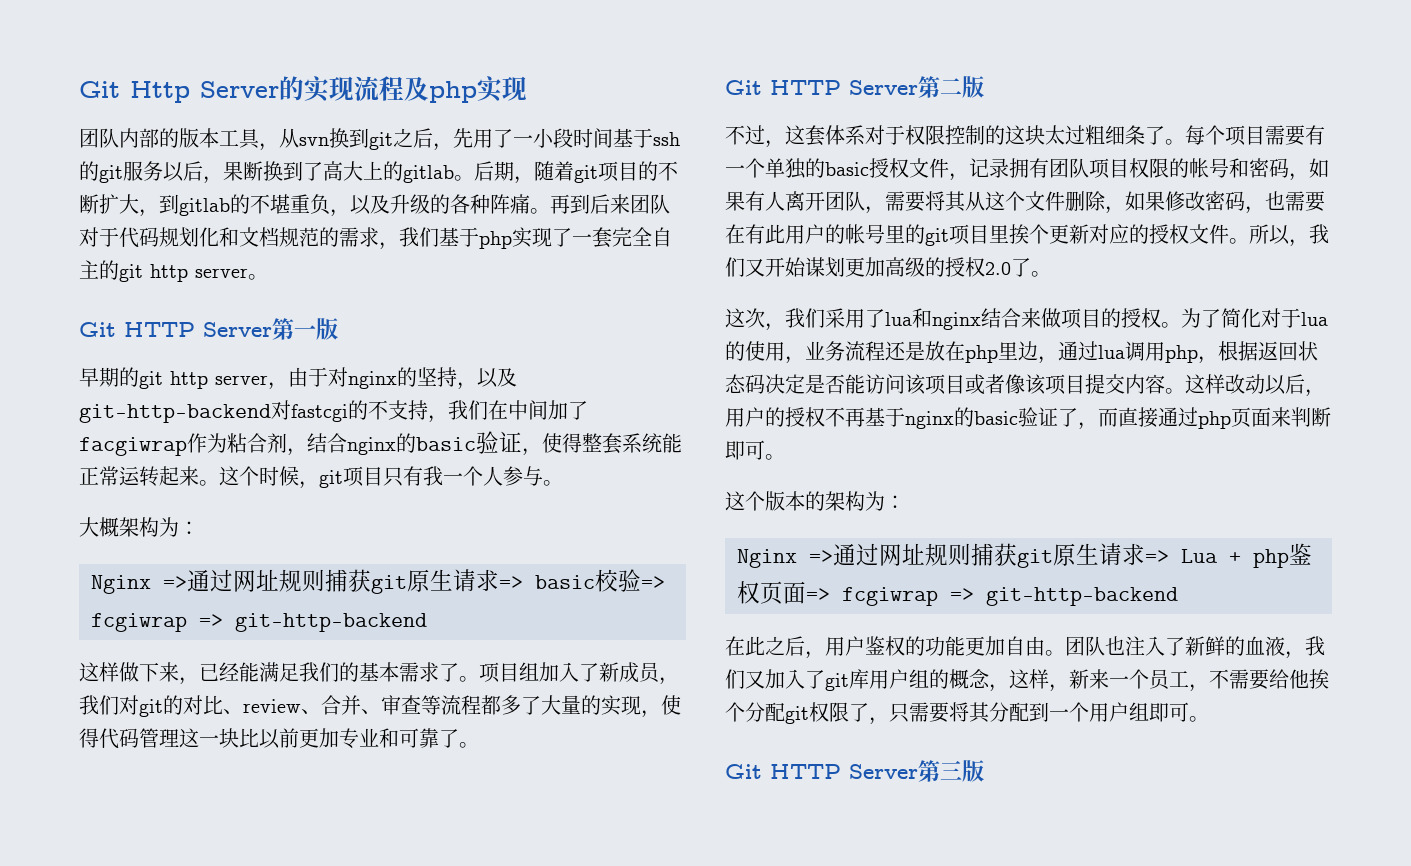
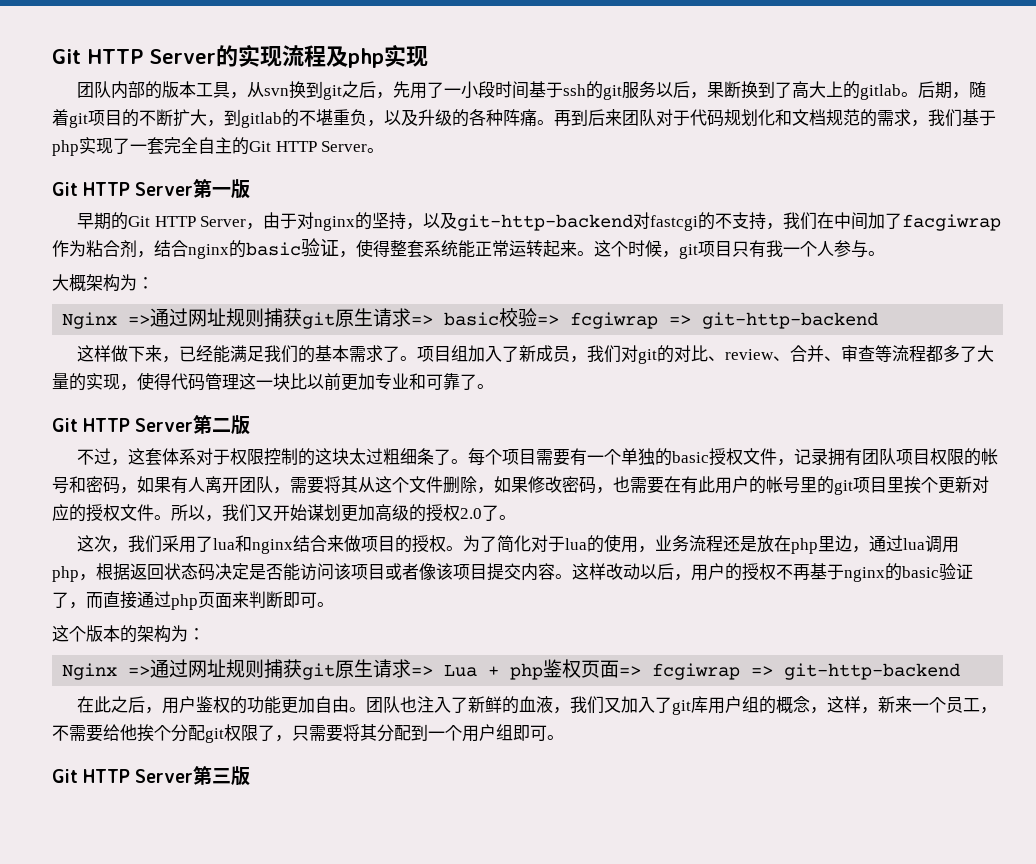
- Git Http Server的实现流程及php实现
+ Git HTTP Server的实现流程及php实现
- 再到后来团队对于代码规划化和文档规范的需求，我们基于php实现了一套完全自主的git http server。
+ 再到后来团队对于代码规划化和文档规范的需求，我们基于php实现了一套完全自主的Git HTTP Server。
- 早期的git http server，由于对nginx的坚持，以及git-http-backend对fastcgi的不支持，我们在中间加了facgiwrap作为粘合剂，结合nginx的basic验证，使得整套系统能正常运转起来。
+ 早期的Git HTTP Server，由于对nginx的坚持，以及git-http-backend对fastcgi的不支持，我们在中间加了facgiwrap作为粘合剂，结合nginx的basic验证，使得整套系统能正常运转起来。

